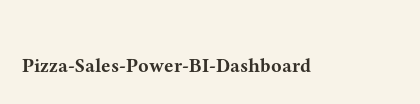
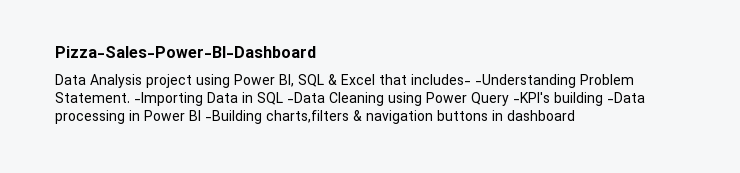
+ Data Analysis project using Power BI, SQL & Excel that includes- -Understanding Problem Statement. -Importing Data in SQL -Data Cleaning using Power Query -KPI's building -Data processing in Power BI -Building charts,filters & navigation buttons in dashboard

